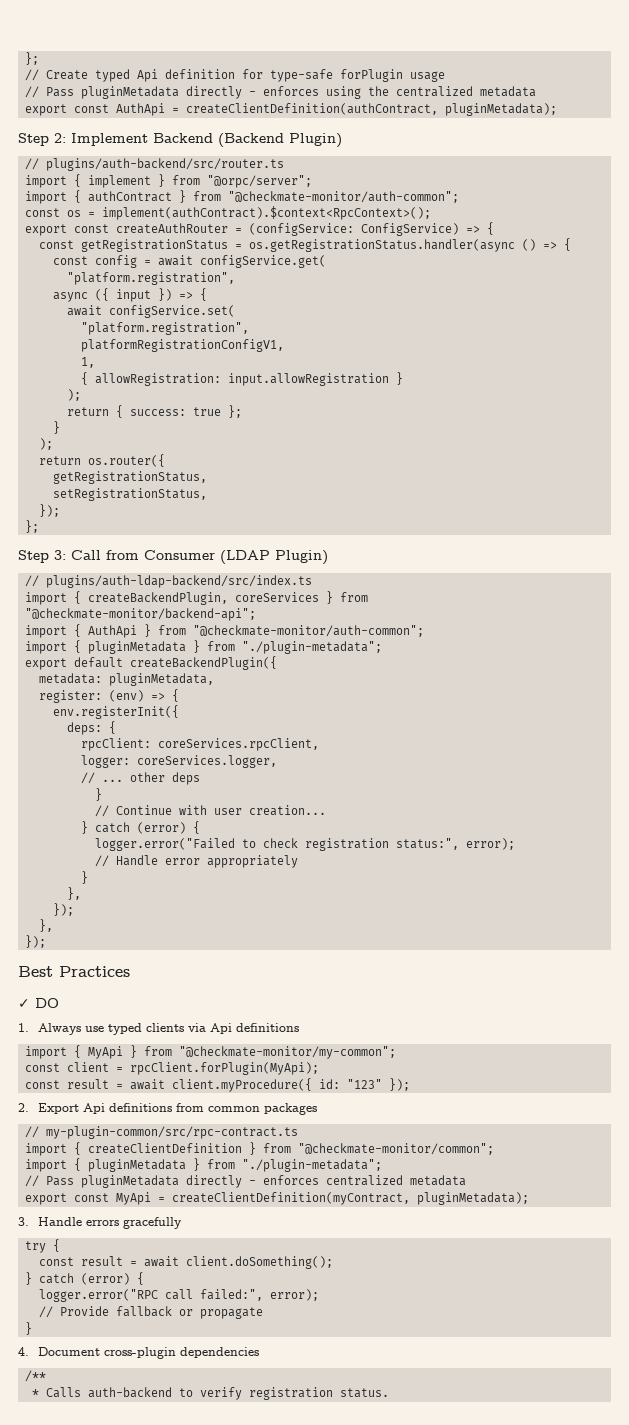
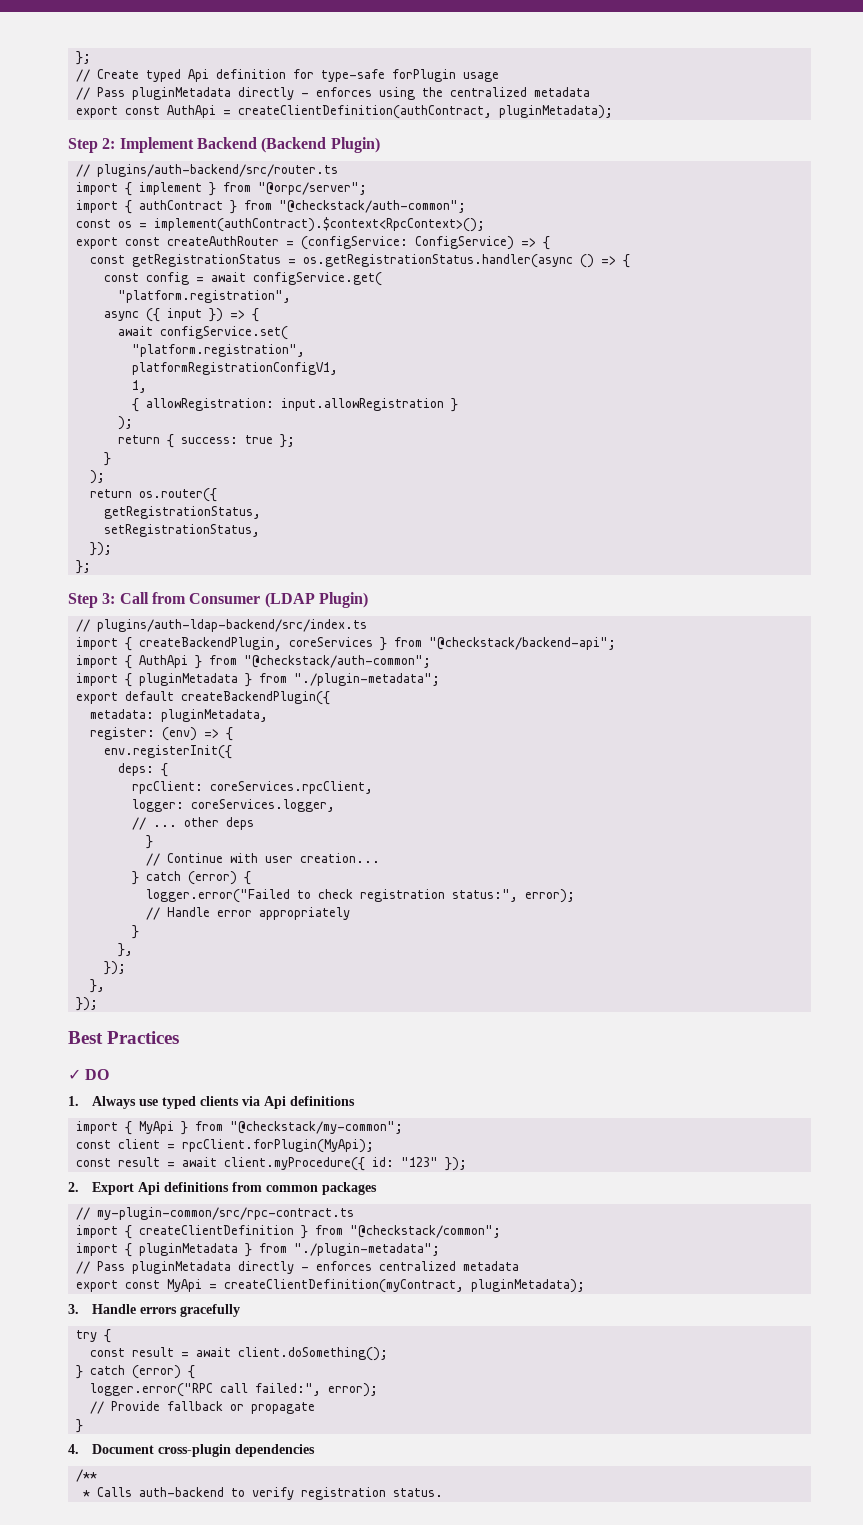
- import { authContract } from "@checkmate-monitor/auth-common";
+ import { authContract } from "@checkstack/auth-common";
- import { createBackendPlugin, coreServices } from "@checkmate-monitor/backend-api";
+ import { createBackendPlugin, coreServices } from "@checkstack/backend-api";
- import { AuthApi } from "@checkmate-monitor/auth-common";
+ import { AuthApi } from "@checkstack/auth-common";
- import { MyApi } from "@checkmate-monitor/my-common";
+ import { MyApi } from "@checkstack/my-common";
- import { createClientDefinition } from "@checkmate-monitor/common";
+ import { createClientDefinition } from "@checkstack/common";

